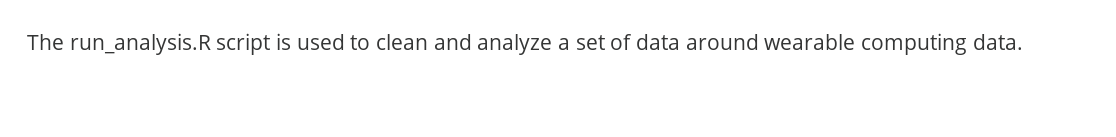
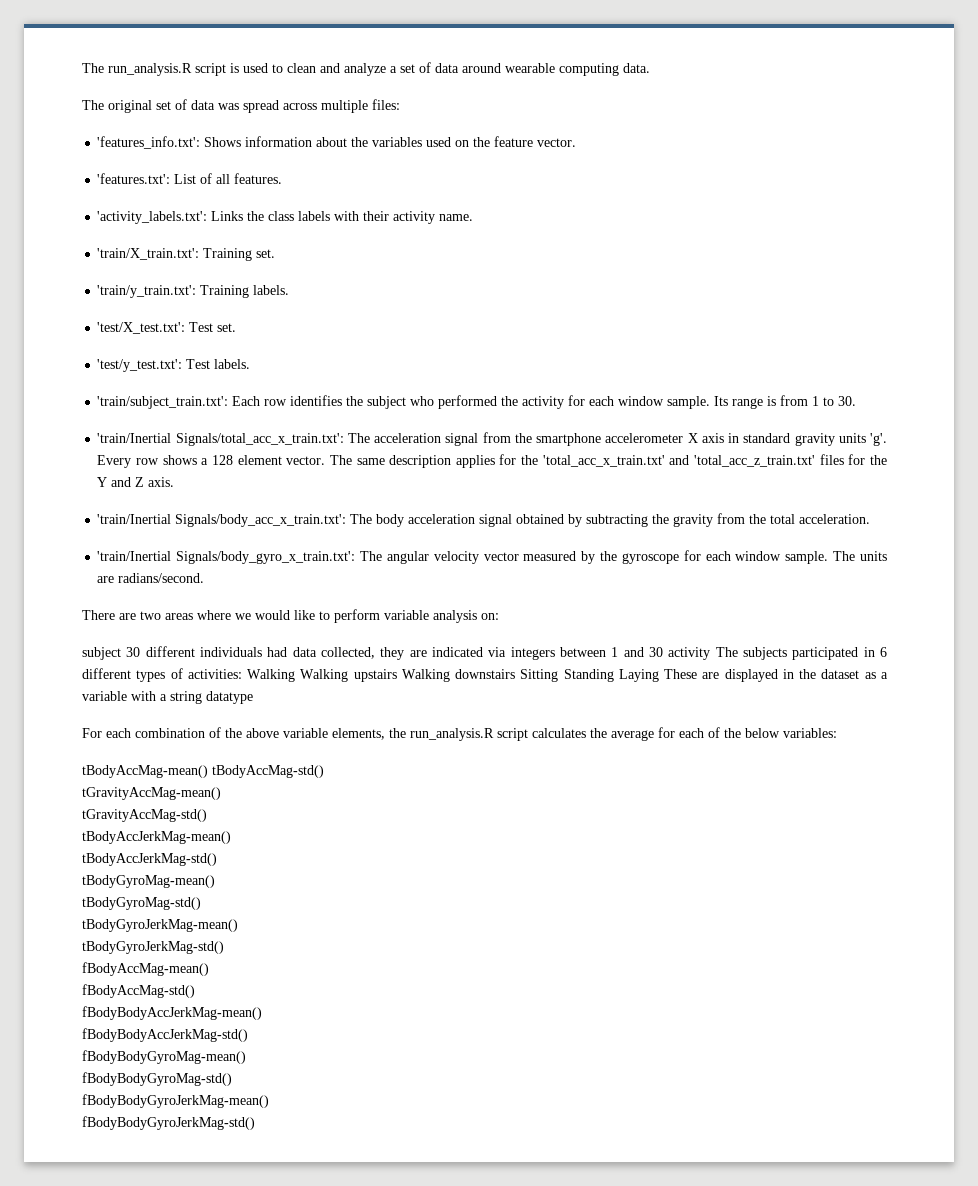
+ The original set of data was spread across multiple files:
+ 'features_info.txt': Shows information about the variables used on the feature vector.
+ 'features.txt': List of all features.
+ 'activity_labels.txt': Links the class labels with their activity name.
+ 'train/X_train.txt': Training set.
+ 'train/y_train.txt': Training labels.
+ 'test/X_test.txt': Test set.
+ 'test/y_test.txt': Test labels.
+ 'train/subject_train.txt': Each row identifies the subject who performed the activity for each window sample. Its range is from 1 to 30.
+ 'train/Inertial Signals/total_acc_x_train.txt': The acceleration signal from the smartphone accelerometer X axis in standard gravity units 'g'. Every row shows a 128 element vector. The same description applies for the 'total_acc_x_train.txt' and 'total_acc_z_train.txt' files for the Y and Z axis.
+ 'train/Inertial Signals/body_acc_x_train.txt': The body acceleration signal obtained by subtracting the gravity from the total acceleration.
+ 'train/Inertial Signals/body_gyro_x_train.txt': The angular velocity vector measured by the gyroscope for each window sample. The units are radians/second.
+ There are two areas where we would like to perform variable analysis on:
+ subject 30 different individuals had data collected, they are indicated via integers between 1 and 30 activity The subjects participated in 6 different types of activities: Walking Walking upstairs Walking downstairs Sitting Standing Laying These are displayed in the dataset as a variable with a string datatype
+ For each combination of the above variable elements, the run_analysis.R script calculates the average for each of the below variables:
+ tBodyAccMag-mean() tBodyAccMag-std()
+ tGravityAccMag-mean()
+ tGravityAccMag-std()
+ tBodyAccJerkMag-mean()
+ tBodyAccJerkMag-std()
+ tBodyGyroMag-mean()
+ tBodyGyroMag-std()
+ tBodyGyroJerkMag-mean()
+ tBodyGyroJerkMag-std()
+ fBodyAccMag-mean()
+ fBodyAccMag-std()
+ fBodyBodyAccJerkMag-mean()
+ fBodyBodyAccJerkMag-std()
+ fBodyBodyGyroMag-mean()
+ fBodyBodyGyroMag-std()
+ fBodyBodyGyroJerkMag-mean()
+ fBodyBodyGyroJerkMag-std()

